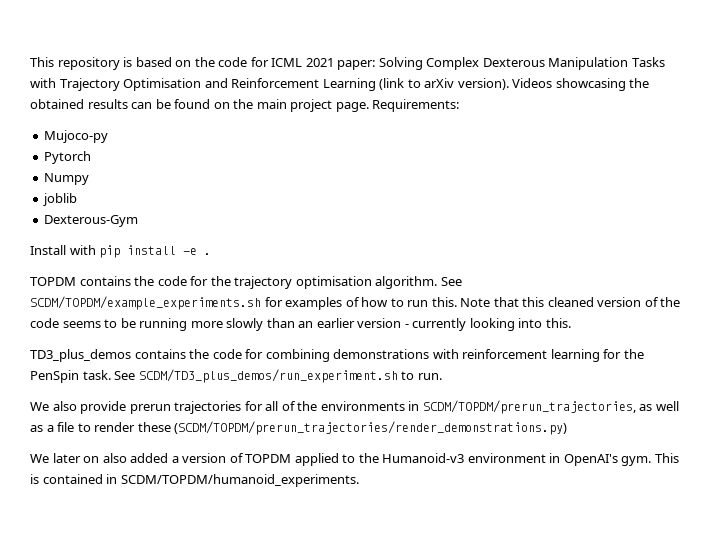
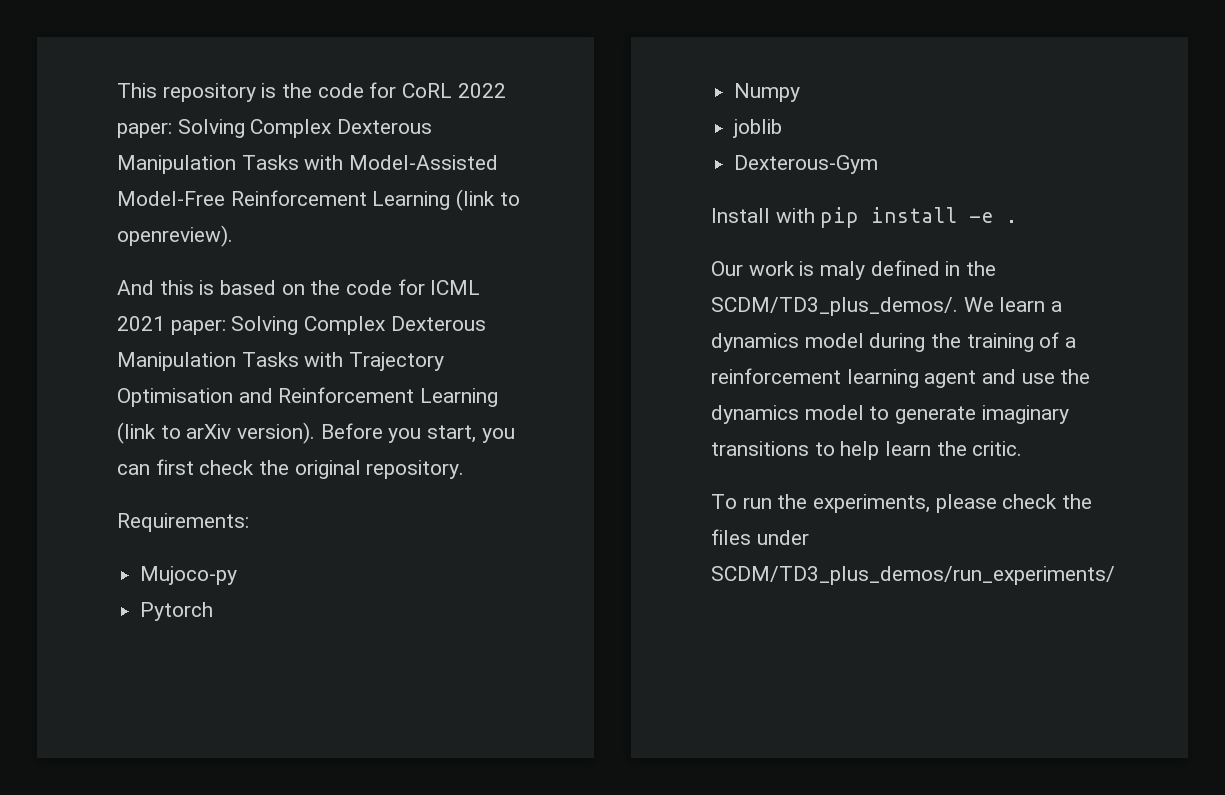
- This repository is based on the code for ICML 2021 paper: Solving Complex Dexterous Manipulation Tasks with Trajectory Optimisation and Reinforcement Learning (link to arXiv version).
+ This repository is the code for CoRL 2022 paper: Solving Complex Dexterous Manipulation Tasks with Model-Assisted Model-Free Reinforcement Learning (link to openreview).
+ And this is based on the code for ICML 2021 paper: Solving Complex Dexterous Manipulation Tasks with Trajectory Optimisation and Reinforcement Learning (link to arXiv version).
- Videos showcasing the obtained results can be found on the main project page. Requirements:
+ Before you start, you can first check the original repository.
+ Requirements:
- TOPDM contains the code for the trajectory optimisation algorithm. See SCDM/TOPDM/example_experiments.sh for examples of how to run this. Note that this cleaned version of the code seems to be running more slowly than an earlier version - currently looking into this.
- TD3_plus_demos contains the code for combining demonstrations with reinforcement learning for the PenSpin task. See SCDM/TD3_plus_demos/run_experiment.sh to run.
- We also provide prerun trajectories for all of the environments in SCDM/TOPDM/prerun_trajectories, as well as a file to render these (SCDM/TOPDM/prerun_trajectories/render_demonstrations.py)
- We later on also added a version of TOPDM applied to the Humanoid-v3 environment in OpenAI's gym. This is contained in SCDM/TOPDM/humanoid_experiments.
+ Our work is maly defined in the SCDM/TD3_plus_demos/. We learn a dynamics model during the training of a reinforcement learning agent and use the dynamics model to generate imaginary transitions to help learn the critic.
+ To run the experiments, please check the files under SCDM/TD3_plus_demos/run_experiments/

